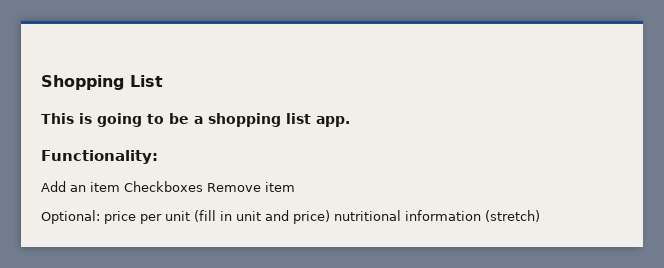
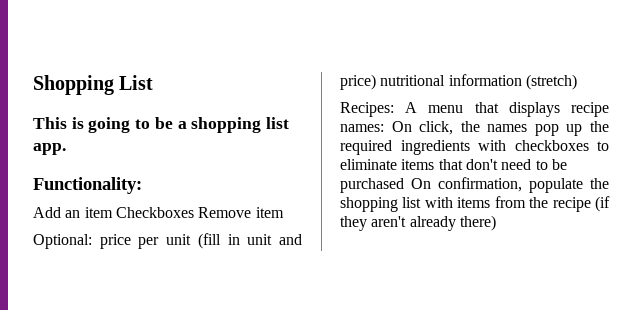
+ Recipes: A menu that displays recipe names: On click, the names pop up the required ingredients with checkboxes to eliminate items that don't need to be purchased On confirmation, populate the shopping list with items from the recipe (if they aren't already there)

